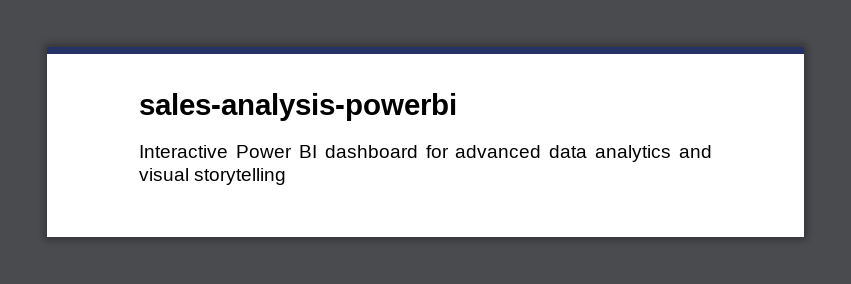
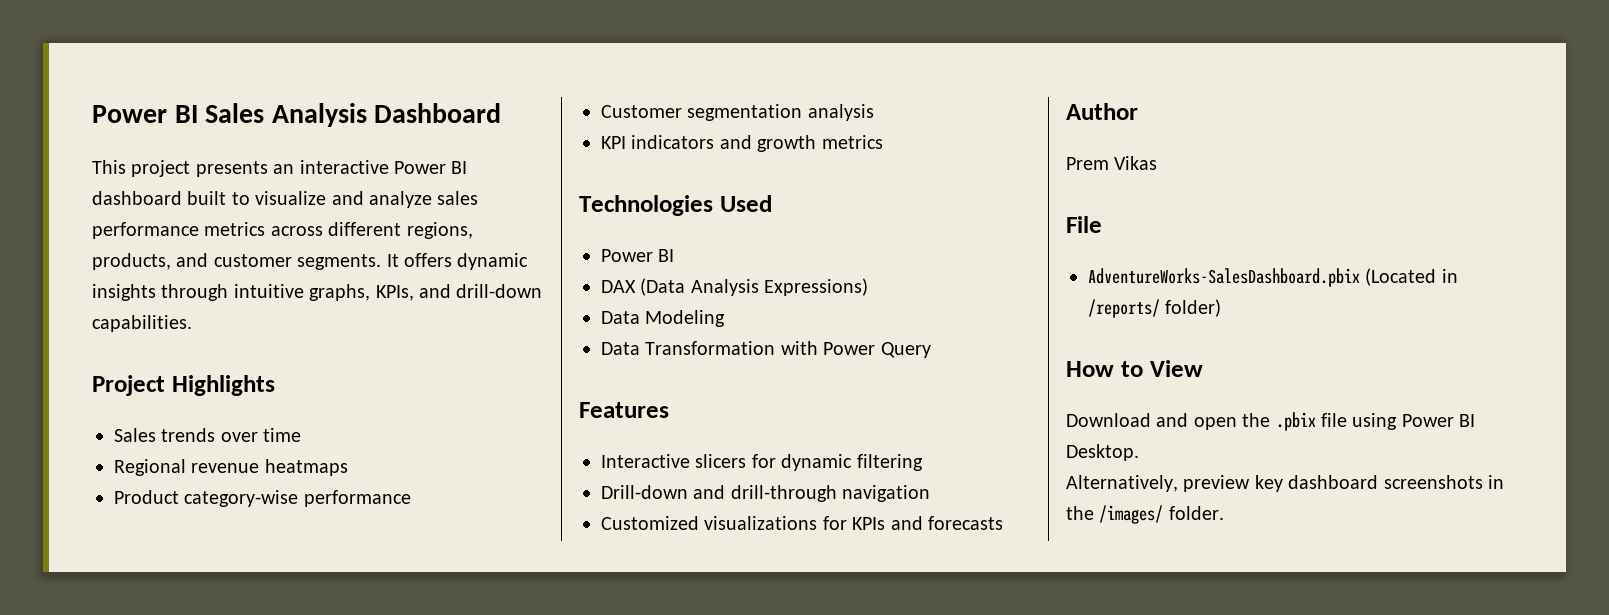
- sales-analysis-powerbi
- Interactive Power BI dashboard for advanced data analytics and visual storytelling
+ Power BI Sales Analysis Dashboard
+ This project presents an interactive Power BI dashboard built to visualize and analyze sales performance metrics across different regions, products, and customer segments. It offers dynamic insights through intuitive graphs, KPIs, and drill-down capabilities.
+ Project Highlights
+ Sales trends over time
+ Regional revenue heatmaps
+ Product category-wise performance
+ Customer segmentation analysis
+ KPI indicators and growth metrics
+ Technologies Used
+ Power BI
+ DAX (Data Analysis Expressions)
+ Data Modeling
+ Data Transformation with Power Query
+ Features
+ Interactive slicers for dynamic filtering
+ Drill-down and drill-through navigation
+ Customized visualizations for KPIs and forecasts
+ Author
+ Prem Vikas
+ File
+ AdventureWorks-SalesDashboard.pbix (Located in /reports/ folder)
+ How to View
+ Download and open the .pbix file using Power BI Desktop.
+ Alternatively, preview key dashboard screenshots in the /images/ folder.

